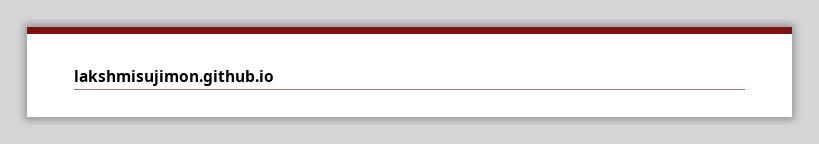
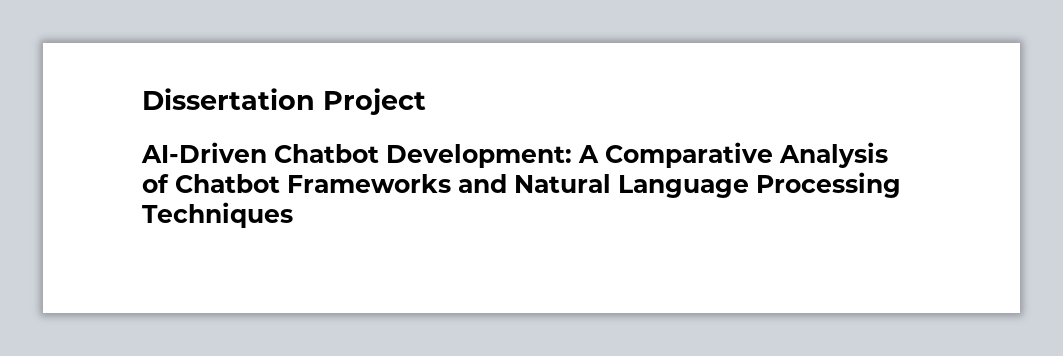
- lakshmisujimon.github.io
+ Dissertation Project
+ AI-Driven Chatbot Development: A Comparative Analysis of Chatbot Frameworks and Natural Language Processing Techniques

